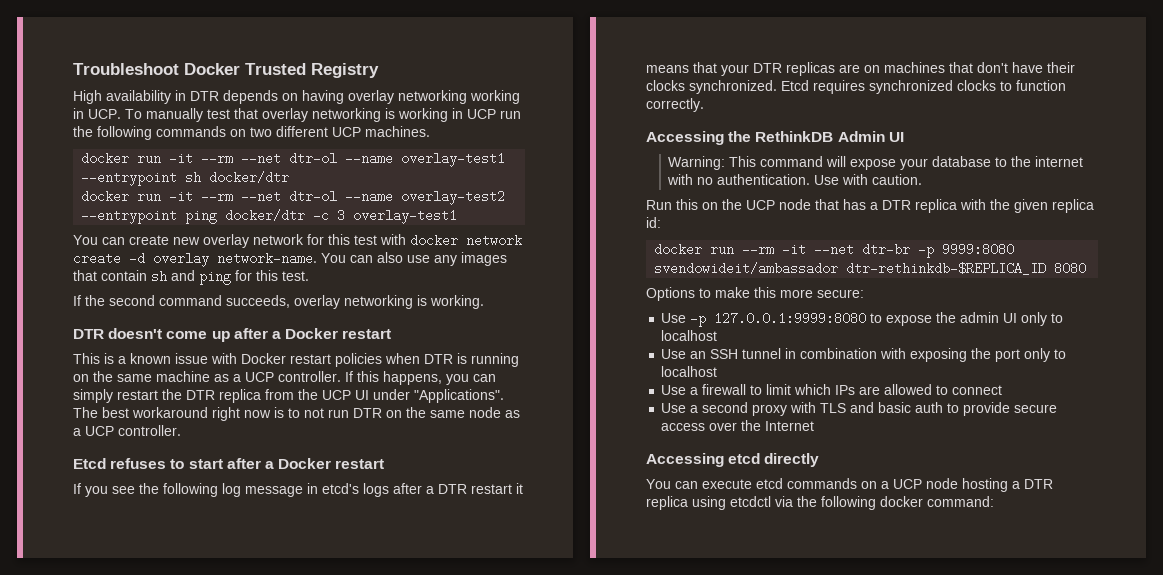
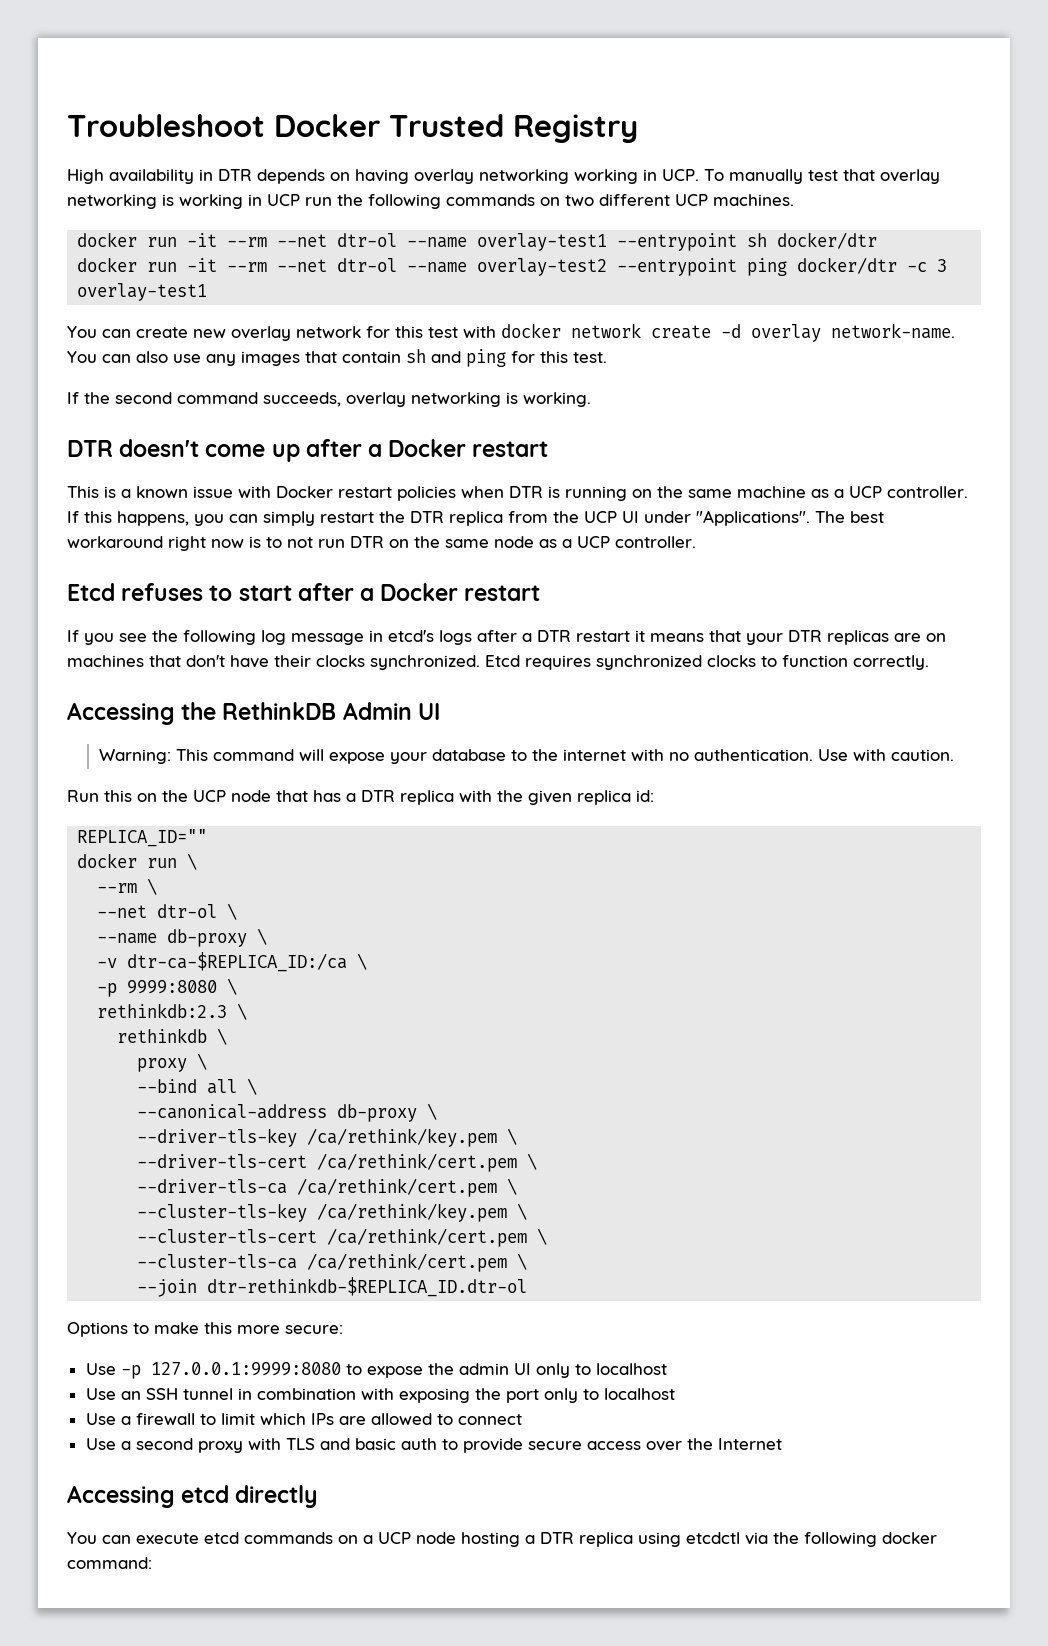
- docker run --rm -it --net dtr-br -p 9999:8080 svendowideit/ambassador dtr-rethinkdb-$REPLICA_ID 8080
+ REPLICA_ID=""
+ docker run \
+ --rm \
+ --net dtr-ol \
+ --name db-proxy \
+ -v dtr-ca-$REPLICA_ID:/ca \
+ -p 9999:8080 \
+ rethinkdb:2.3 \
+ rethinkdb \
+ proxy \
+ --bind all \
+ --canonical-address db-proxy \
+ --driver-tls-key /ca/rethink/key.pem \
+ --driver-tls-cert /ca/rethink/cert.pem \
+ --driver-tls-ca /ca/rethink/cert.pem \
+ --cluster-tls-key /ca/rethink/key.pem \
+ --cluster-tls-cert /ca/rethink/cert.pem \
+ --cluster-tls-ca /ca/rethink/cert.pem \
+ --join dtr-rethinkdb-$REPLICA_ID.dtr-ol

